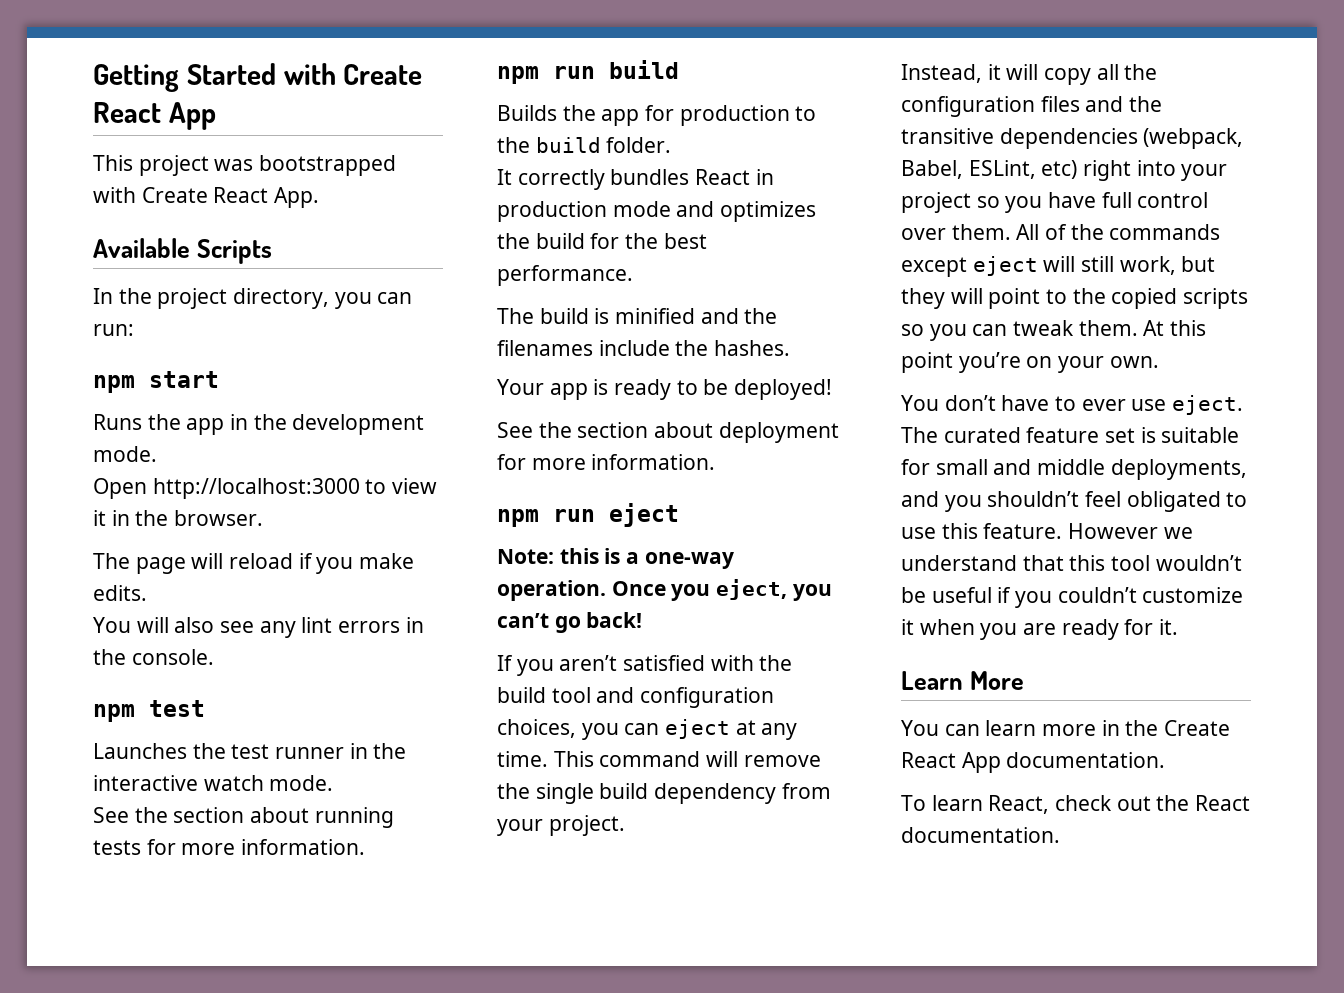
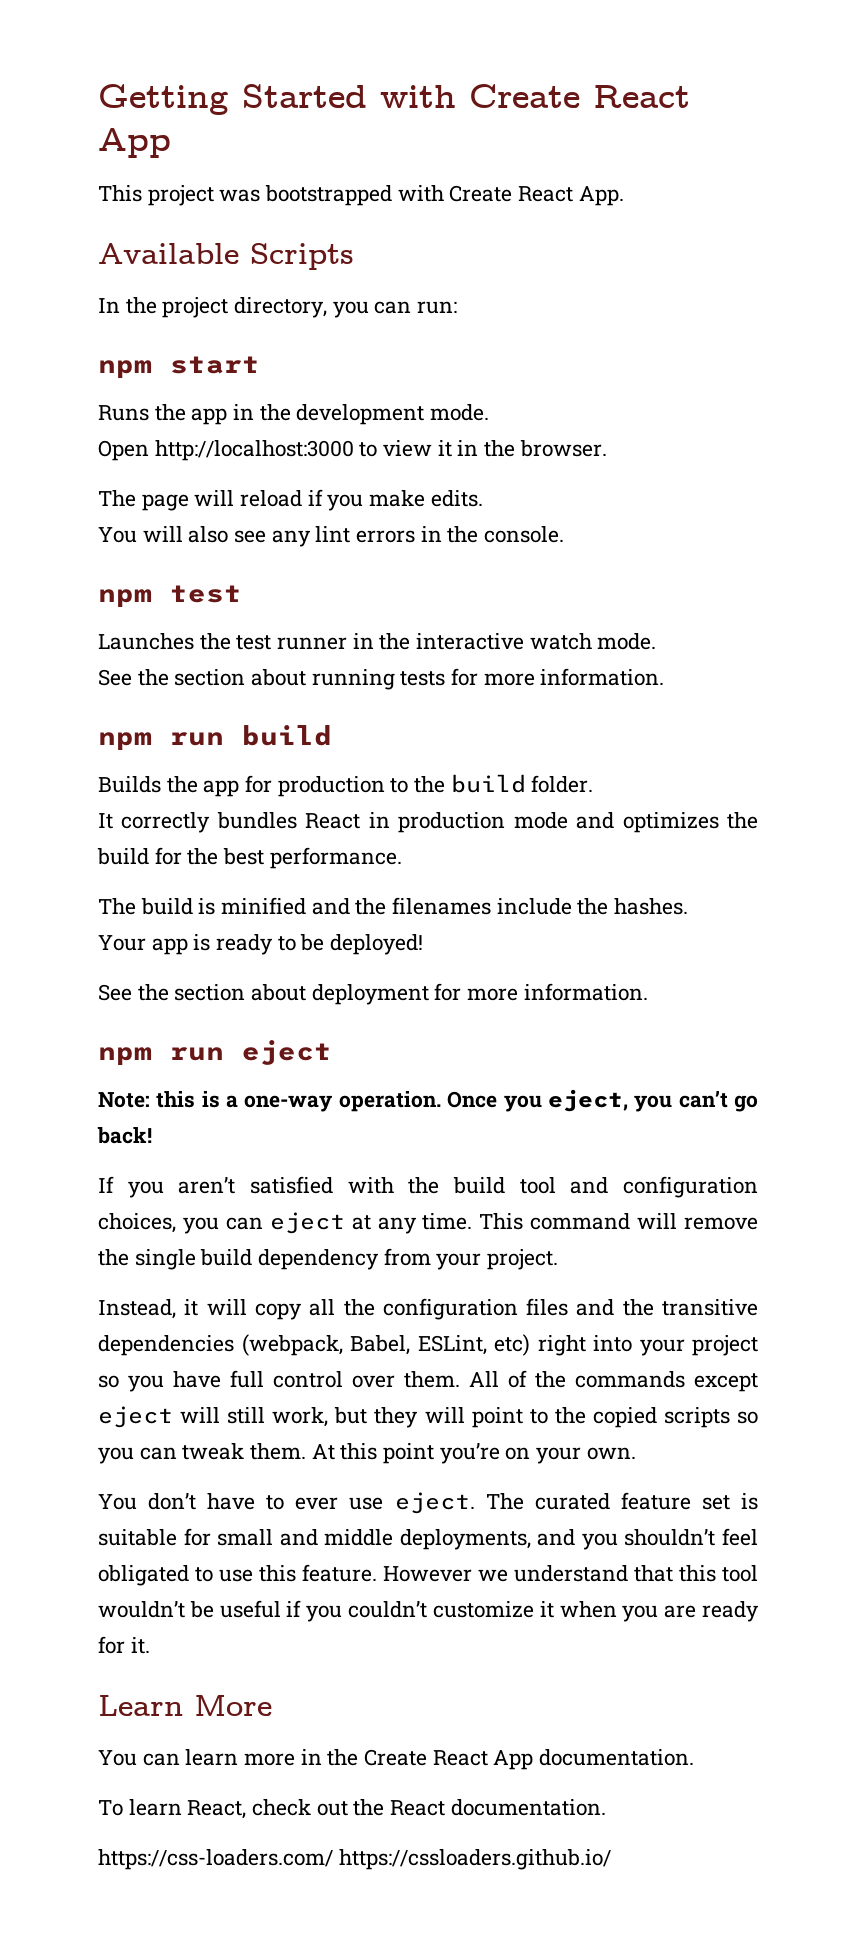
+ https://css-loaders.com/ https://cssloaders.github.io/

